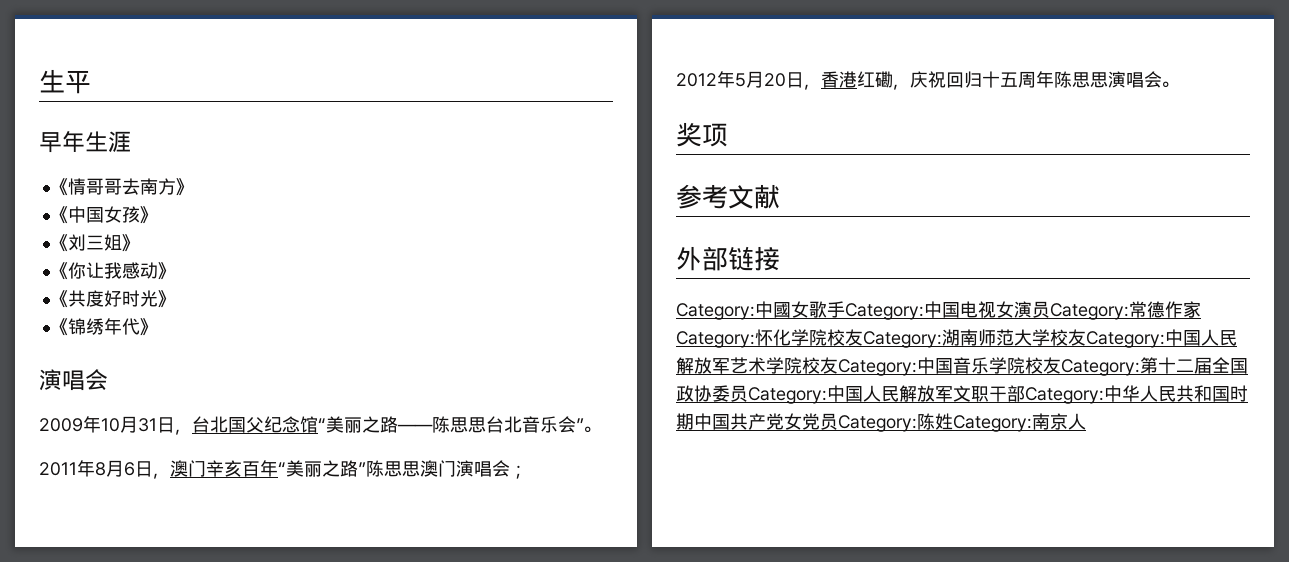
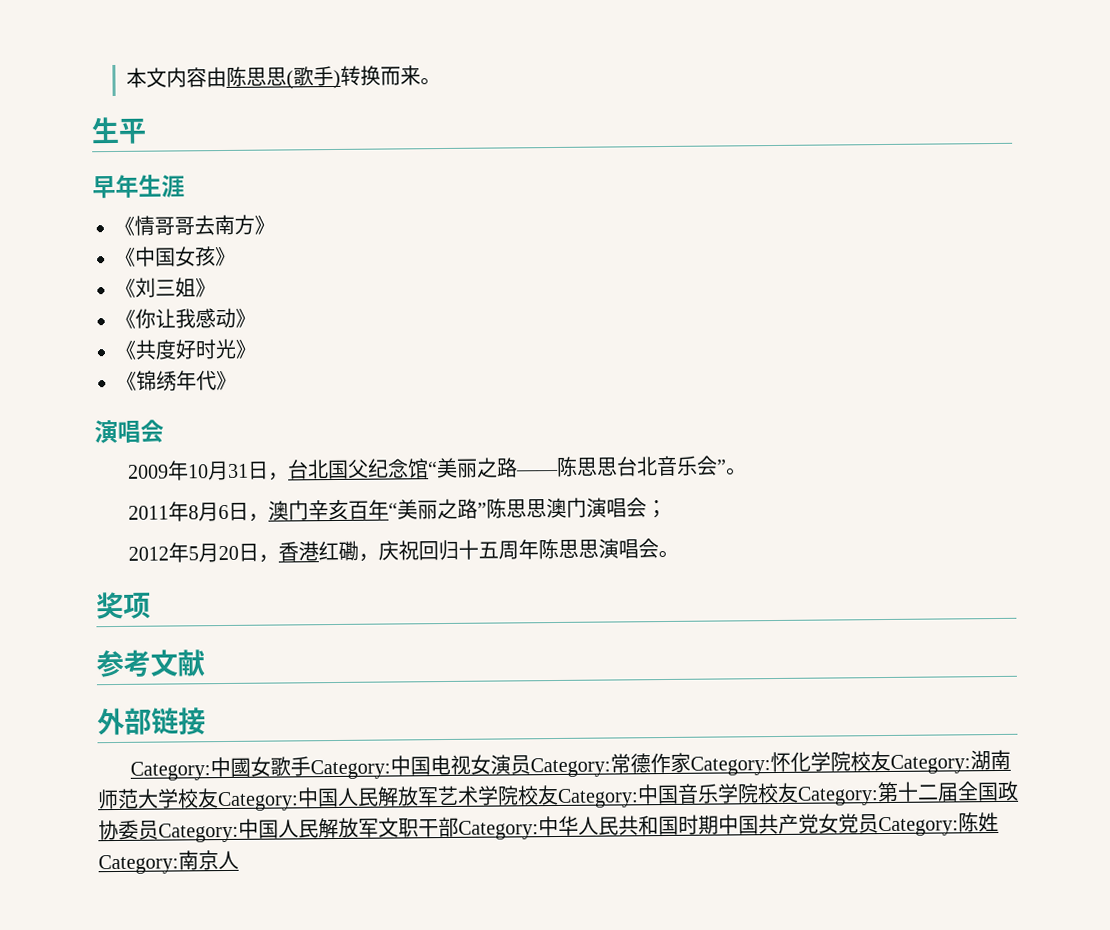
+ 本文内容由陈思思(歌手)转换而来。

